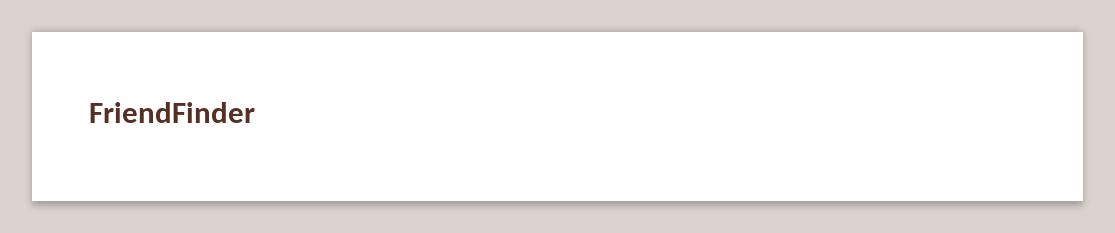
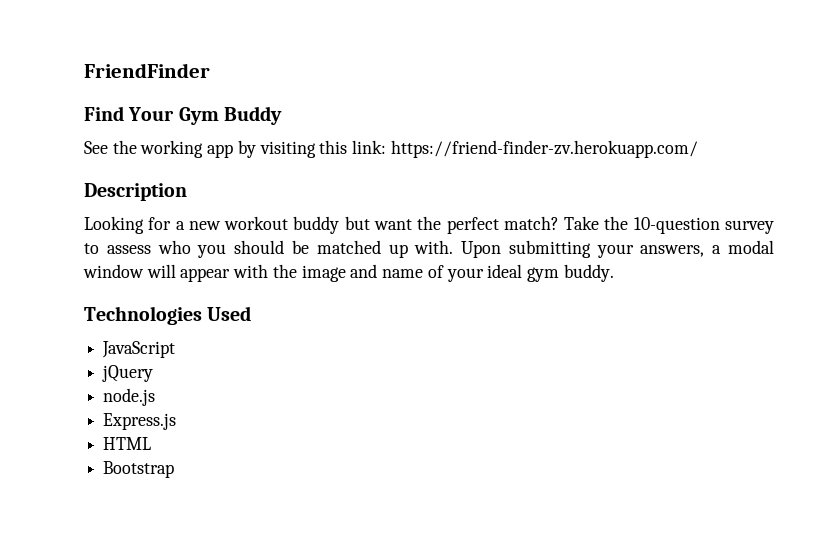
+ Find Your Gym Buddy
+ See the working app by visiting this link: https://friend-finder-zv.herokuapp.com/
+ Description
+ Looking for a new workout buddy but want the perfect match? Take the 10-question survey to assess who you should be matched up with. Upon submitting your answers, a modal window will appear with the image and name of your ideal gym buddy.
+ Technologies Used
+ JavaScript
+ jQuery
+ node.js
+ Express.js
+ HTML
+ Bootstrap

